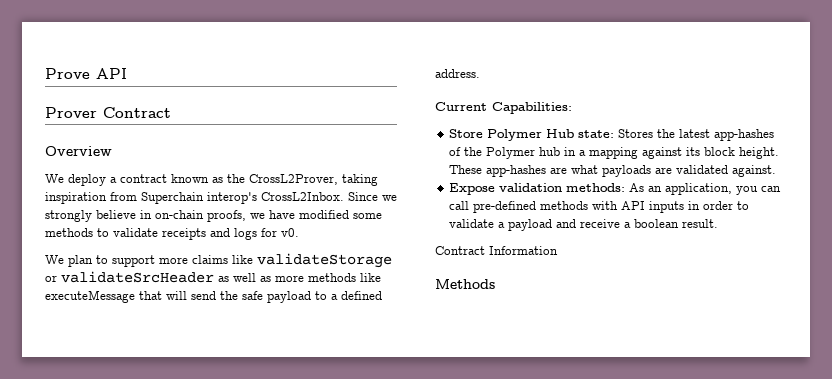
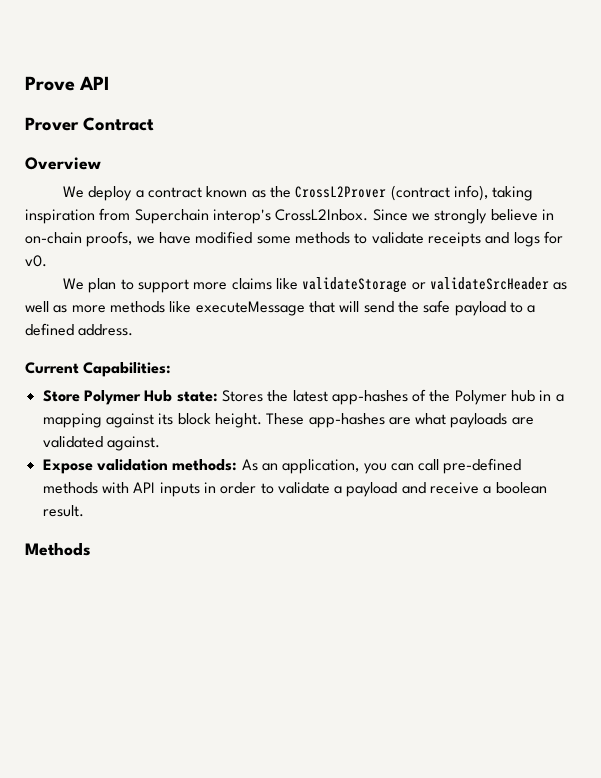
- We deploy a contract known as the CrossL2Prover, taking inspiration from Superchain interop's CrossL2Inbox.
+ We deploy a contract known as the CrossL2Prover (contract info), taking inspiration from Superchain interop's CrossL2Inbox.
- Contract Information

